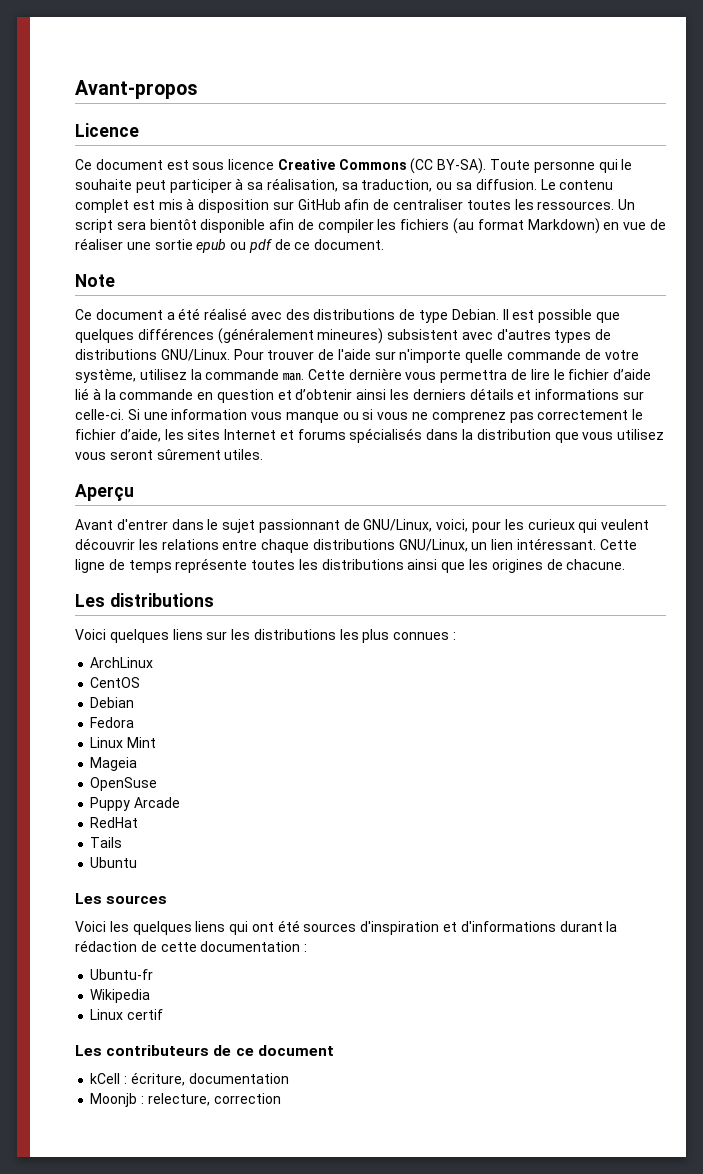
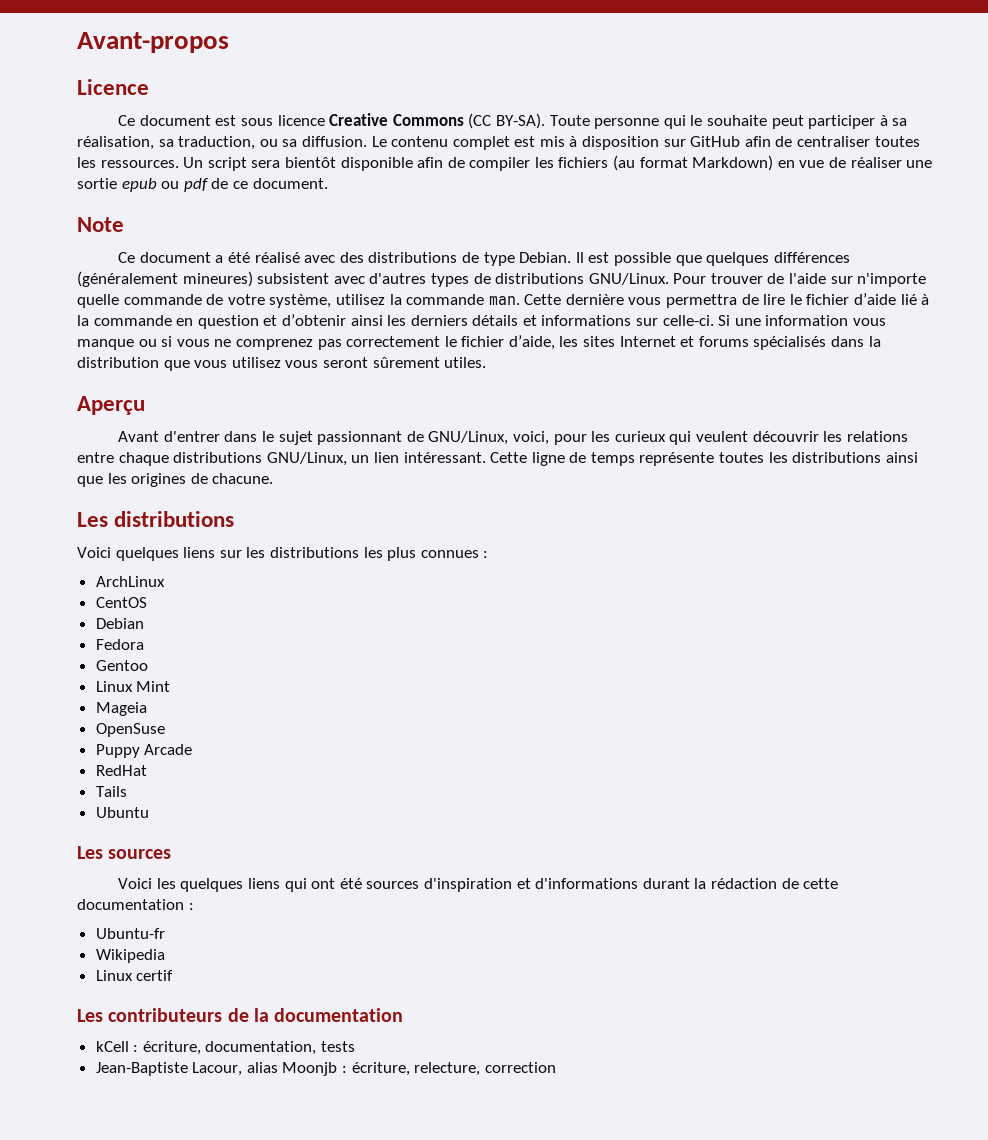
+ Gentoo
- Les contributeurs de ce document
+ Les contributeurs de la documentation
- kCell : écriture, documentation
- Moonjb : relecture, correction
+ kCell : écriture, documentation, tests
+ Jean-Baptiste Lacour, alias Moonjb : écriture, relecture, correction

